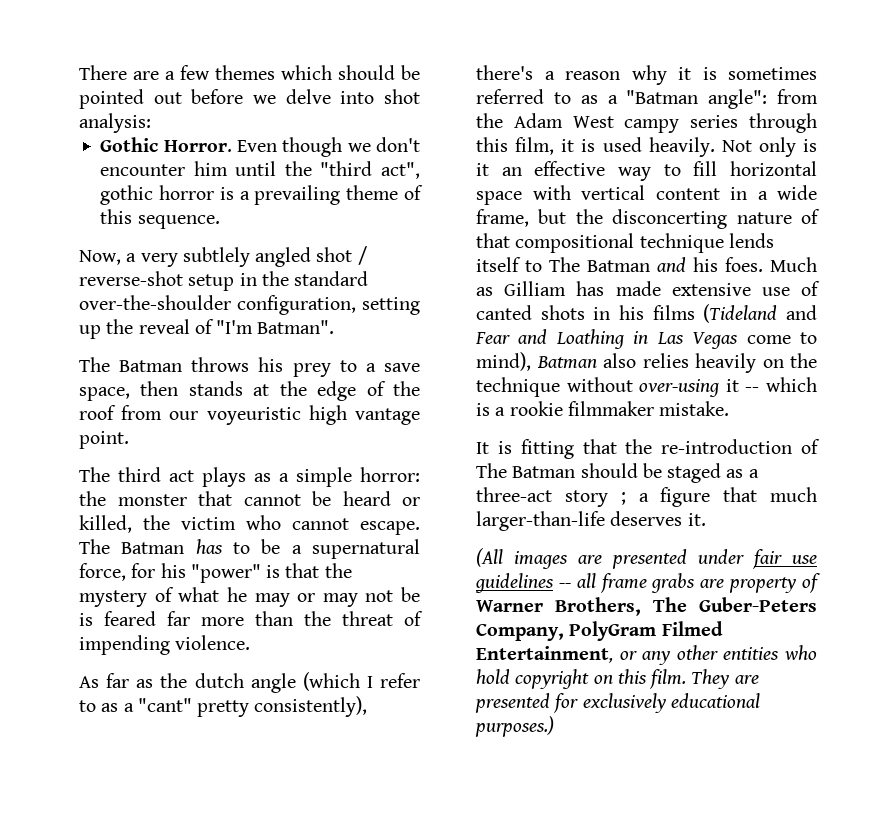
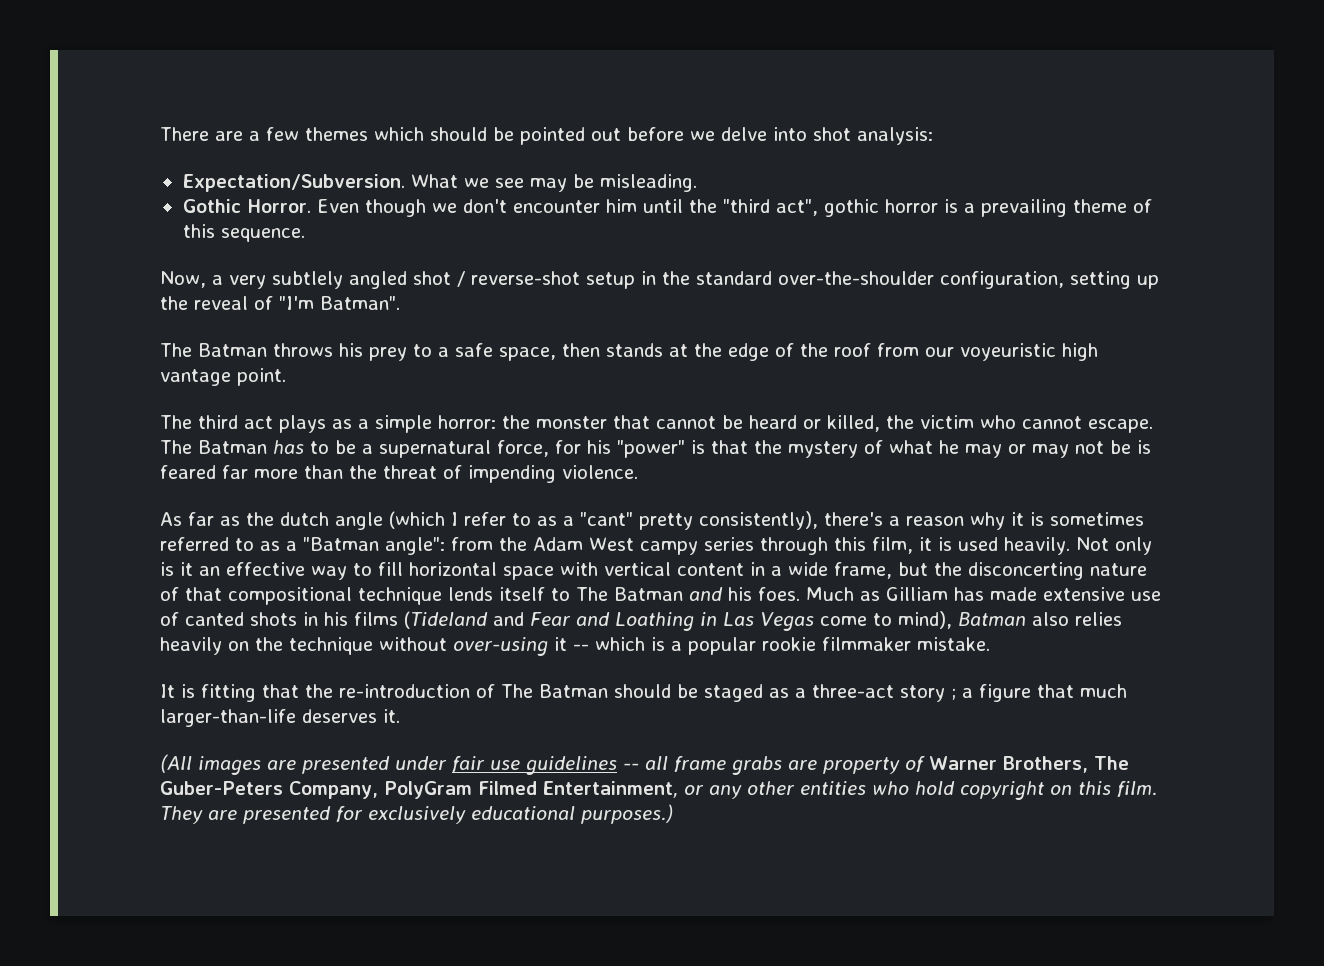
+ Expectation/Subversion. What we see may be misleading.
- The Batman throws his prey to a save space, then stands at the edge of the roof from our voyeuristic high vantage point.
+ The Batman throws his prey to a safe space, then stands at the edge of the roof from our voyeuristic high vantage point.
- Much as Gilliam has made extensive use of canted shots in his films (Tideland and Fear and Loathing in Las Vegas come to mind), Batman also relies heavily on the technique without over-using it -- which is a rookie filmmaker mistake.
+ Much as Gilliam has made extensive use of canted shots in his films (Tideland and Fear and Loathing in Las Vegas come to mind), Batman also relies heavily on the technique without over-using it -- which is a popular rookie filmmaker mistake.

